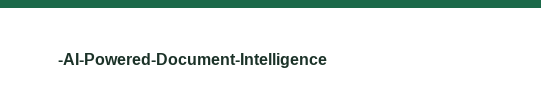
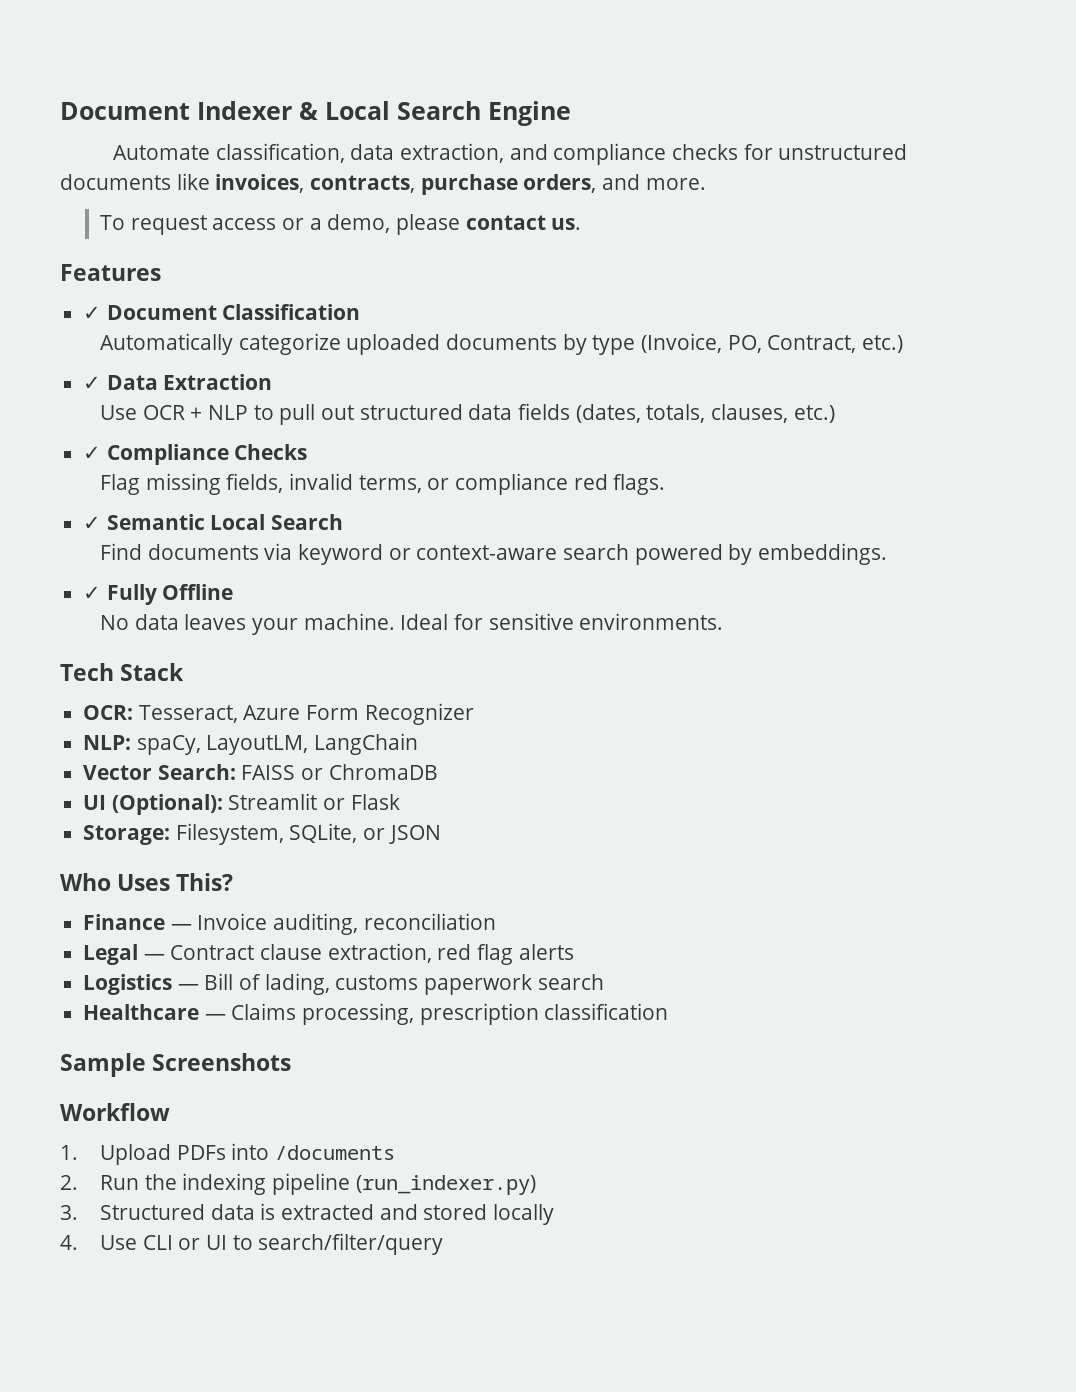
- -AI-Powered-Document-Intelligence
+ Document Indexer & Local Search Engine
+ Automate classification, data extraction, and compliance checks for unstructured documents like invoices, contracts, purchase orders, and more.
+ To request access or a demo, please contact us.
+ Features
+ ✓ Document Classification
+ Automatically categorize uploaded documents by type (Invoice, PO, Contract, etc.)
+ ✓ Data Extraction
+ Use OCR + NLP to pull out structured data fields (dates, totals, clauses, etc.)
+ ✓ Compliance Checks
+ Flag missing fields, invalid terms, or compliance red flags.
+ ✓ Semantic Local Search
+ Find documents via keyword or context-aware search powered by embeddings.
+ ✓ Fully Offline
+ No data leaves your machine. Ideal for sensitive environments.
+ Tech Stack
+ OCR: Tesseract, Azure Form Recognizer
+ NLP: spaCy, LayoutLM, LangChain
+ Vector Search: FAISS or ChromaDB
+ UI (Optional): Streamlit or Flask
+ Storage: Filesystem, SQLite, or JSON
+ Who Uses This?
+ Finance — Invoice auditing, reconciliation
+ Legal — Contract clause extraction, red flag alerts
+ Logistics — Bill of lading, customs paperwork search
+ Healthcare — Claims processing, prescription classification
+ Sample Screenshots
+ Workflow
+ 1. Upload PDFs into /documents
+ 2. Run the indexing pipeline (run_indexer.py)
+ 3. Structured data is extracted and stored locally
+ 4. Use CLI or UI to search/filter/query

